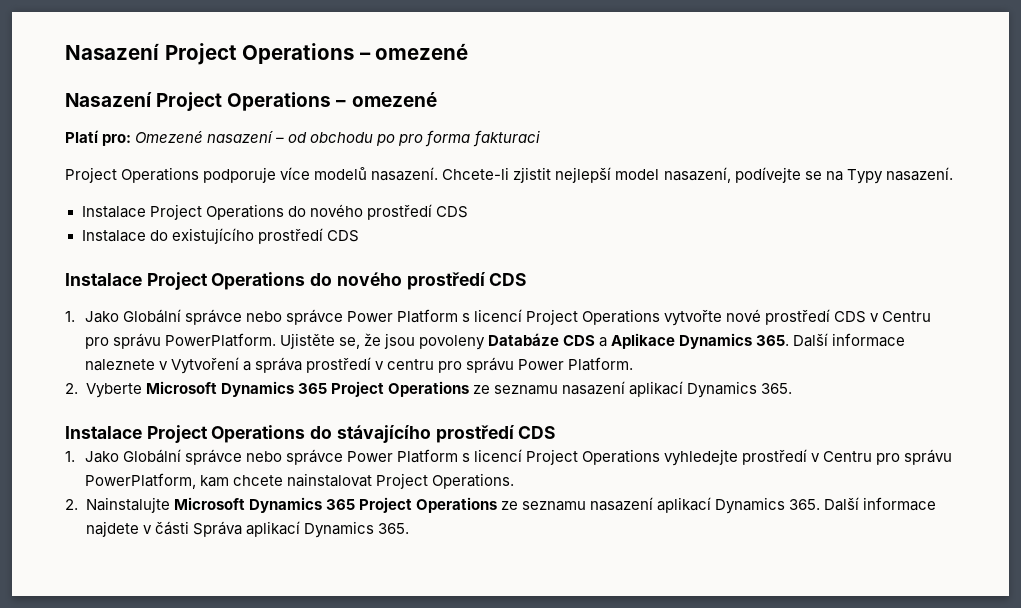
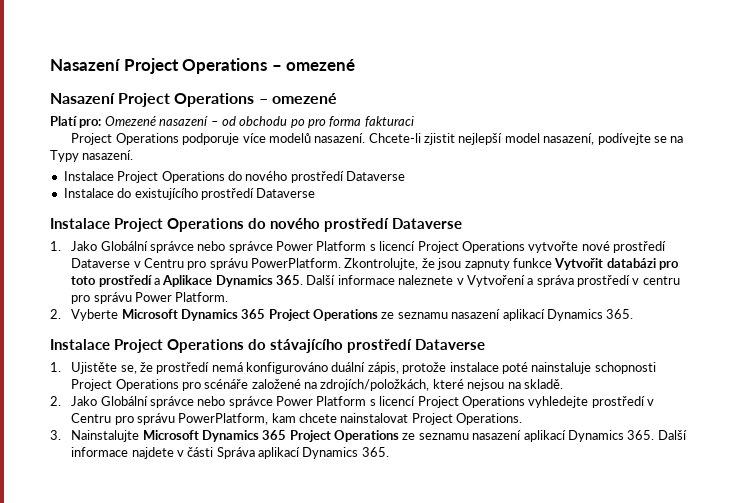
  Chcete-li zjistit nejlepší model nasazení, podívejte se na Typy nasazení.
- Instalace Project Operations do nového prostředí CDS
+ Instalace Project Operations do nového prostředí Dataverse
- Instalace do existujícího prostředí CDS
- Instalace Project Operations do nového prostředí CDS
+ Instalace do existujícího prostředí Dataverse
+ Instalace Project Operations do nového prostředí Dataverse
- 1. Jako Globální správce nebo správce Power Platform s licencí Project Operations vytvořte nové prostředí CDS v Centru pro správu PowerPlatform.
+ 1. Jako Globální správce nebo správce Power Platform s licencí Project Operations vytvořte nové prostředí Dataverse v Centru pro správu PowerPlatform.
- Ujistěte se, že jsou povoleny Databáze CDS a Aplikace Dynamics 365. Další informace naleznete v Vytvoření a správa prostředí v centru pro správu Power Platform.
+ Zkontrolujte, že jsou zapnuty funkce Vytvořit databázi pro toto prostředí a Aplikace Dynamics 365. Další informace naleznete v Vytvoření a správa prostředí v centru pro správu Power Platform.
- Instalace Project Operations do stávajícího prostředí CDS
- 1. Jako Globální správce nebo správce Power Platform s licencí Project Operations vyhledejte prostředí v Centru pro správu PowerPlatform, kam chcete nainstalovat Project Operations.
+ Instalace Project Operations do stávajícího prostředí Dataverse
+ 1. Ujistěte se, že prostředí nemá konfigurováno duální zápis, protože instalace poté nainstaluje schopnosti Project Operations pro scénáře založené na zdrojích/položkách, které nejsou na skladě.
+ 2. Jako Globální správce nebo správce Power Platform s licencí Project Operations vyhledejte prostředí v Centru pro správu PowerPlatform, kam chcete nainstalovat Project Operations.
- 2. Nainstalujte Microsoft Dynamics 365 Project Operations ze seznamu nasazení aplikací Dynamics 365. Další informace najdete v části Správa aplikací Dynamics 365.
+ 3. Nainstalujte Microsoft Dynamics 365 Project Operations ze seznamu nasazení aplikací Dynamics 365. Další informace najdete v části Správa aplikací Dynamics 365.

